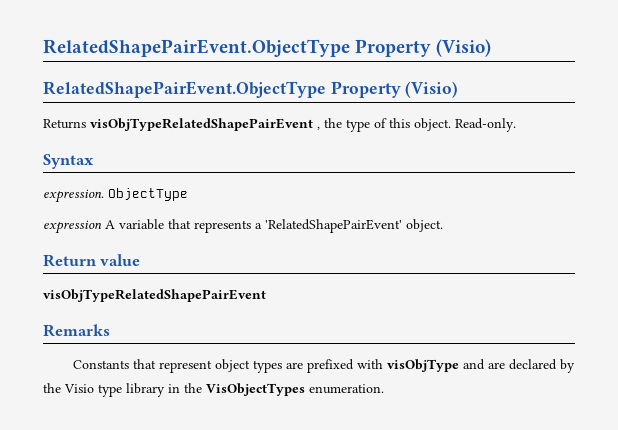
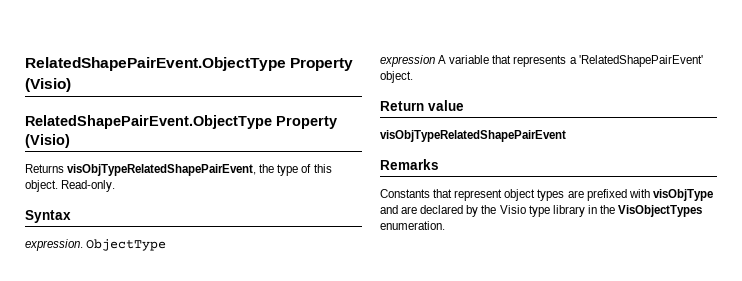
- Returns visObjTypeRelatedShapePairEvent , the type of this object.
+ Returns visObjTypeRelatedShapePairEvent, the type of this object.

